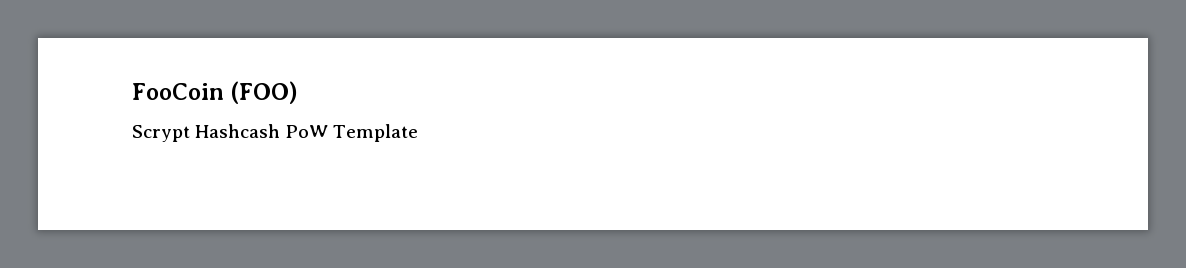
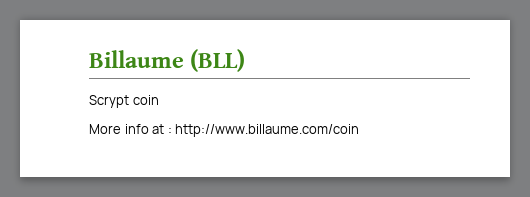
- FooCoin (FOO)
+ Billaume (BLL)
- Scrypt Hashcash PoW Template
+ Scrypt coin
+ More info at : http://www.billaume.com/coin

